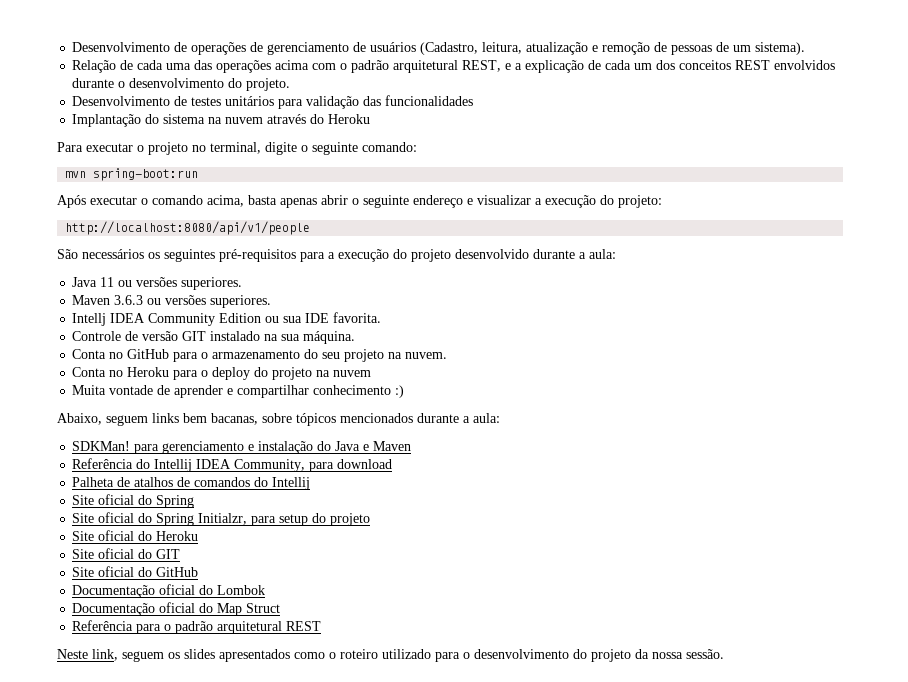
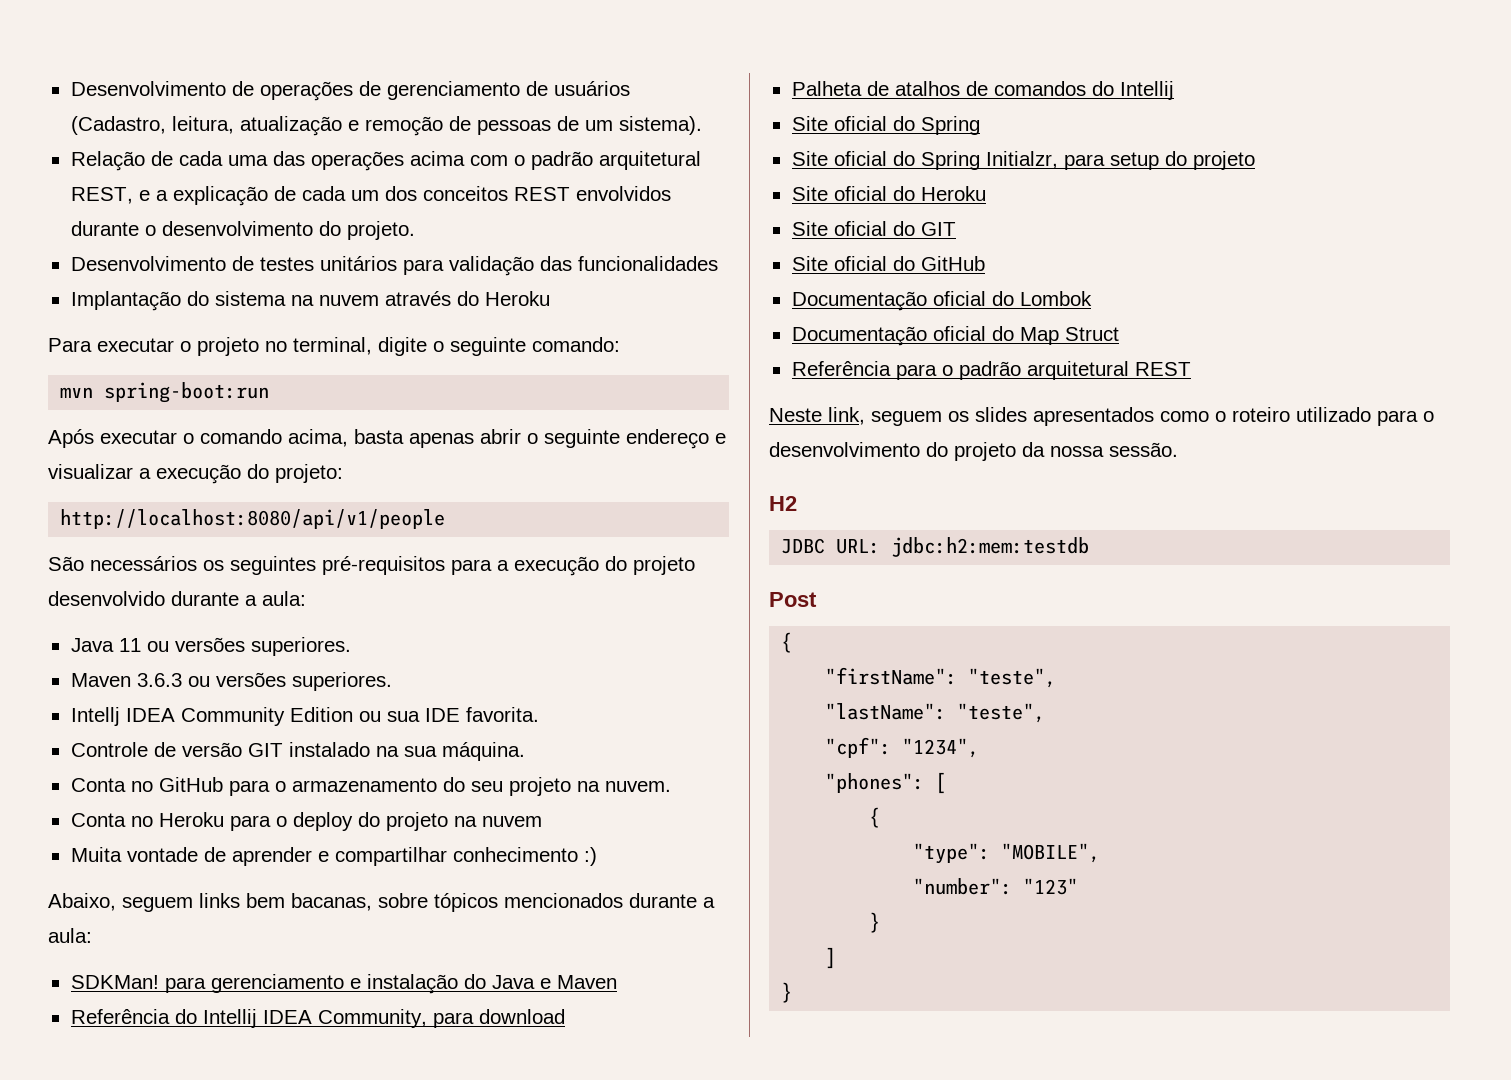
+ H2
+ JDBC URL: jdbc:h2:mem:testdb
+ Post
+ {
+ "firstName": "teste",
+ "lastName": "teste",
+ "cpf": "1234",
+ "phones": [
+ {
+ "type": "MOBILE",
+ "number": "123"
+ }
+ ]
+ }

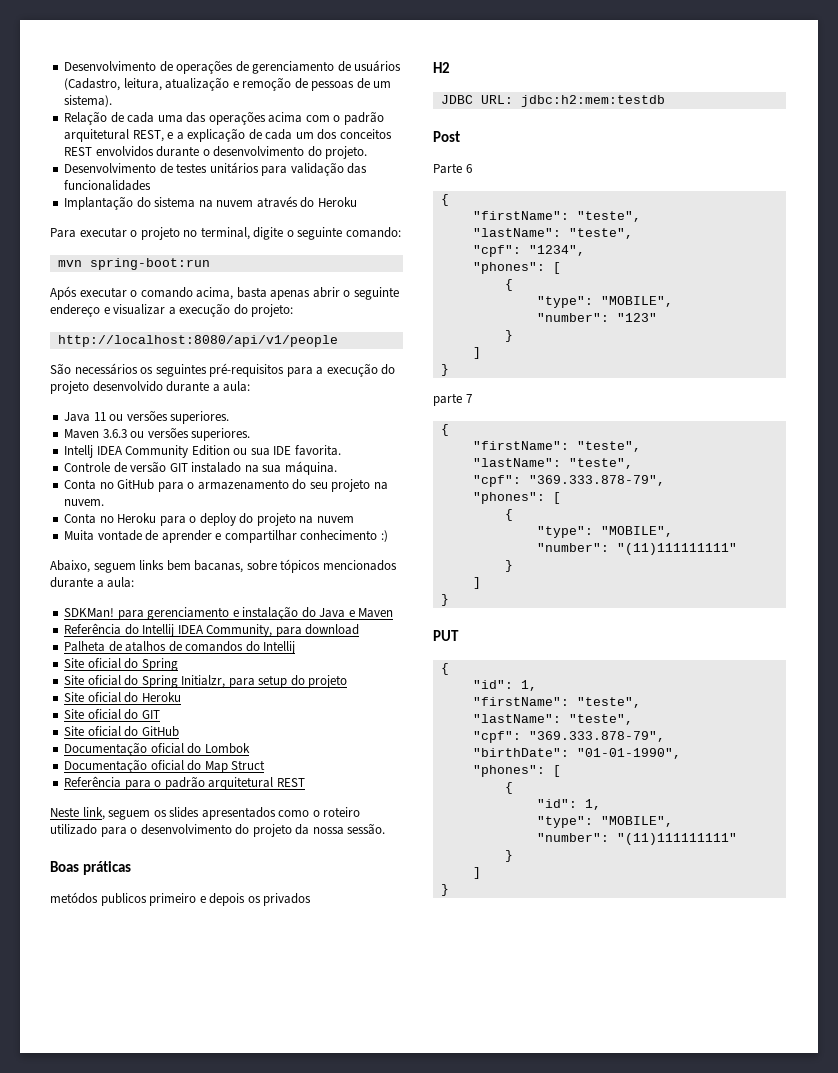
+ Boas práticas
+ metódos publicos primeiro e depois os privados
+ Parte 6
+ parte 7
+ {
+ "firstName": "teste",
+ "lastName": "teste",
+ "cpf": "369.333.878-79",
+ "phones": [
+ {
+ "type": "MOBILE",
+ "number": "(11)111111111"
+ }
+ ]
+ }
+ PUT
+ {
+ "id": 1,
+ "firstName": "teste",
+ "lastName": "teste",
+ "cpf": "369.333.878-79",
+ "birthDate": "01-01-1990",
+ "phones": [
+ {
+ "id": 1,
+ "type": "MOBILE",
+ "number": "(11)111111111"
+ }
+ ]
+ }

